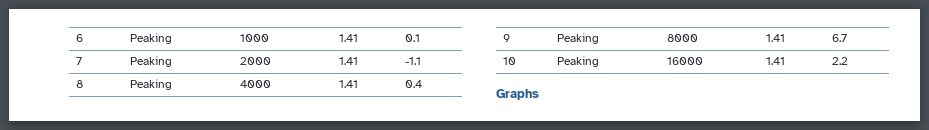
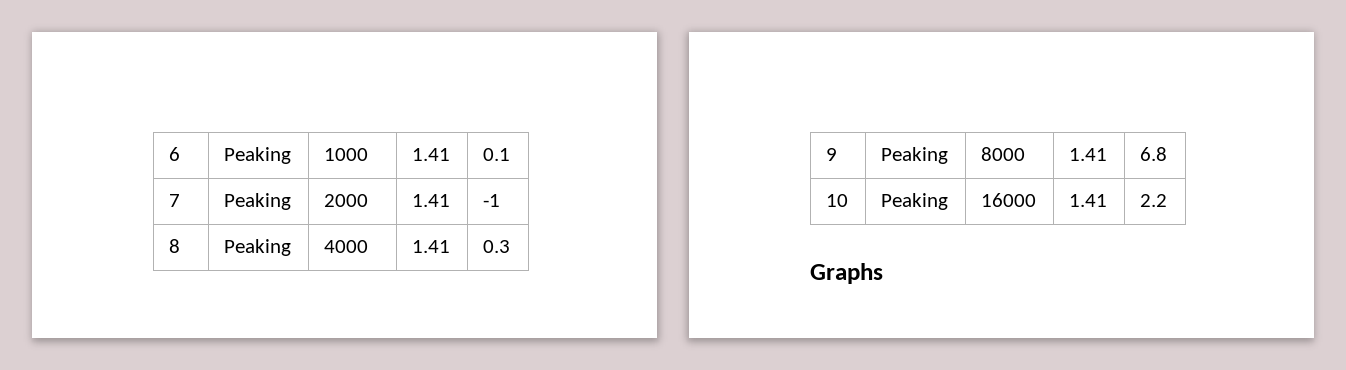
- 7 | Peaking | 2000 | 1.41 | -1.1
+ 7 | Peaking | 2000 | 1.41 | -1
- 8 | Peaking | 4000 | 1.41 | 0.4
+ 8 | Peaking | 4000 | 1.41 | 0.3
- 9 | Peaking | 8000 | 1.41 | 6.7
+ 9 | Peaking | 8000 | 1.41 | 6.8

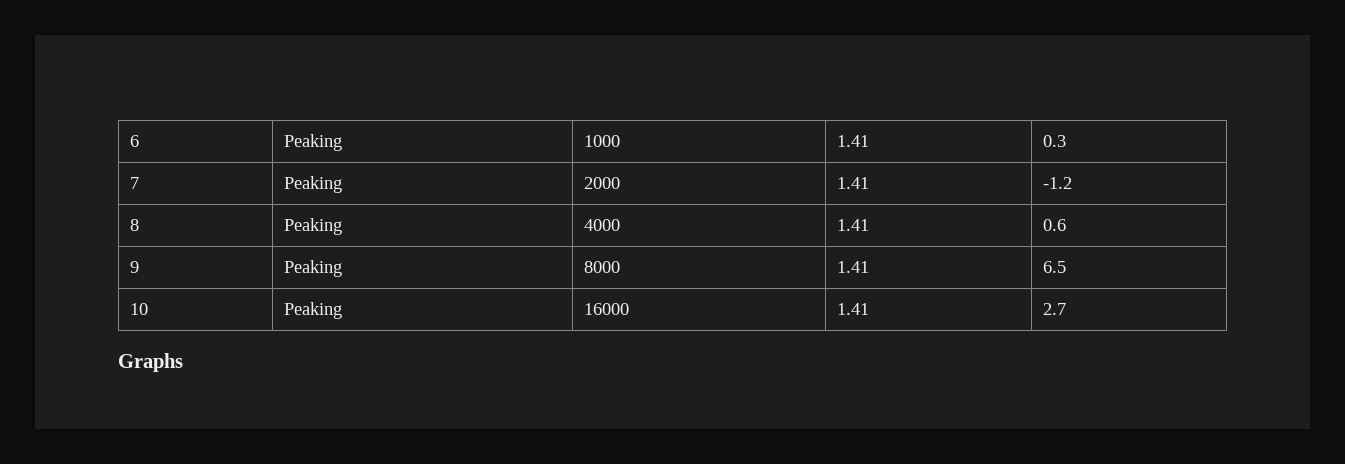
- 6 | Peaking | 1000 | 1.41 | 0.1
+ 6 | Peaking | 1000 | 1.41 | 0.3
- 7 | Peaking | 2000 | 1.41 | -1
+ 7 | Peaking | 2000 | 1.41 | -1.2
- 8 | Peaking | 4000 | 1.41 | 0.3
+ 8 | Peaking | 4000 | 1.41 | 0.6
- 9 | Peaking | 8000 | 1.41 | 6.8
+ 9 | Peaking | 8000 | 1.41 | 6.5
- 10 | Peaking | 16000 | 1.41 | 2.2
+ 10 | Peaking | 16000 | 1.41 | 2.7

